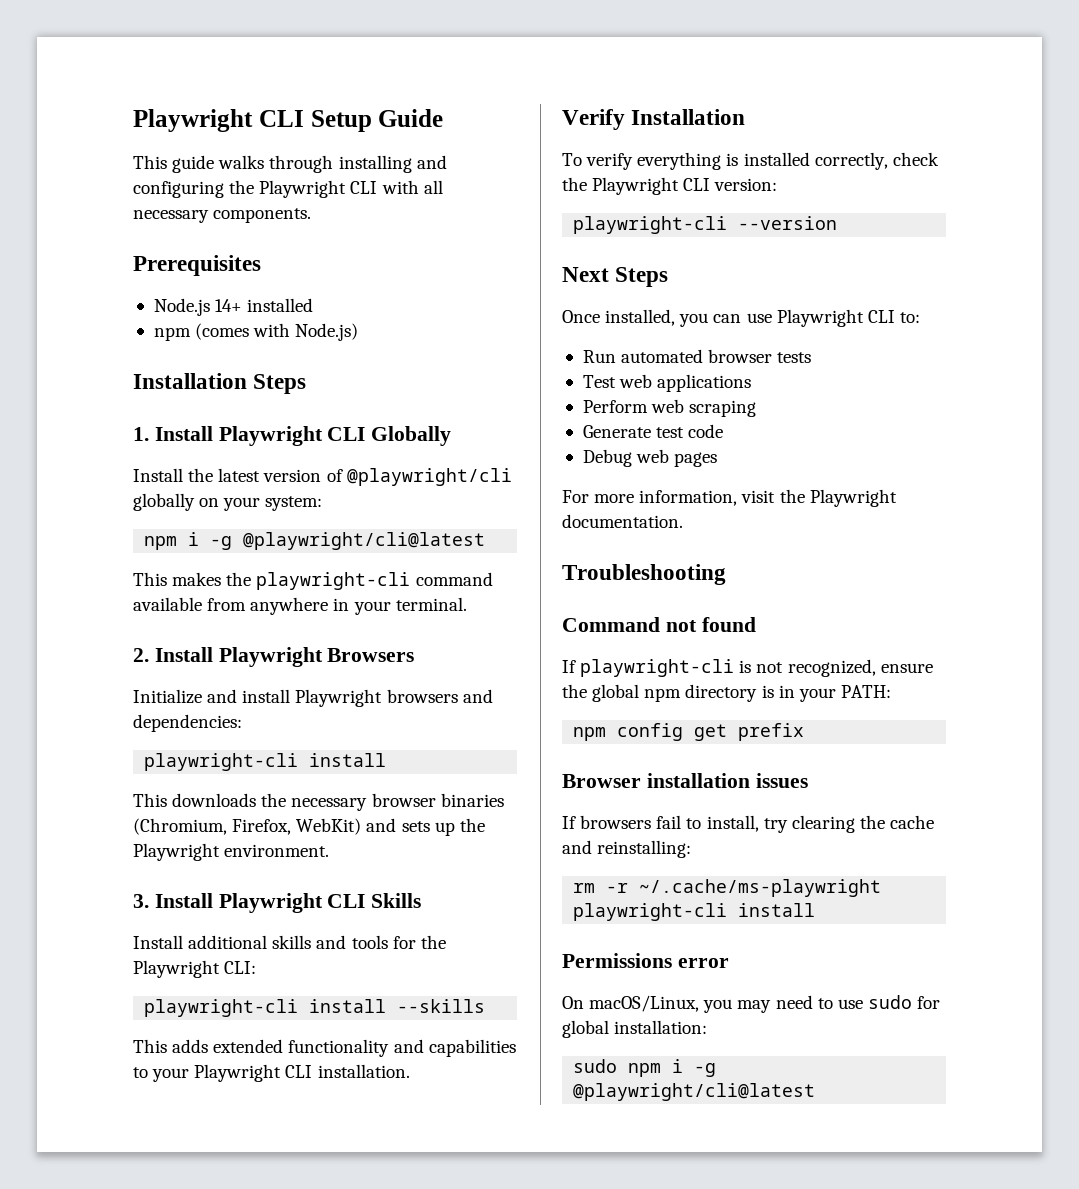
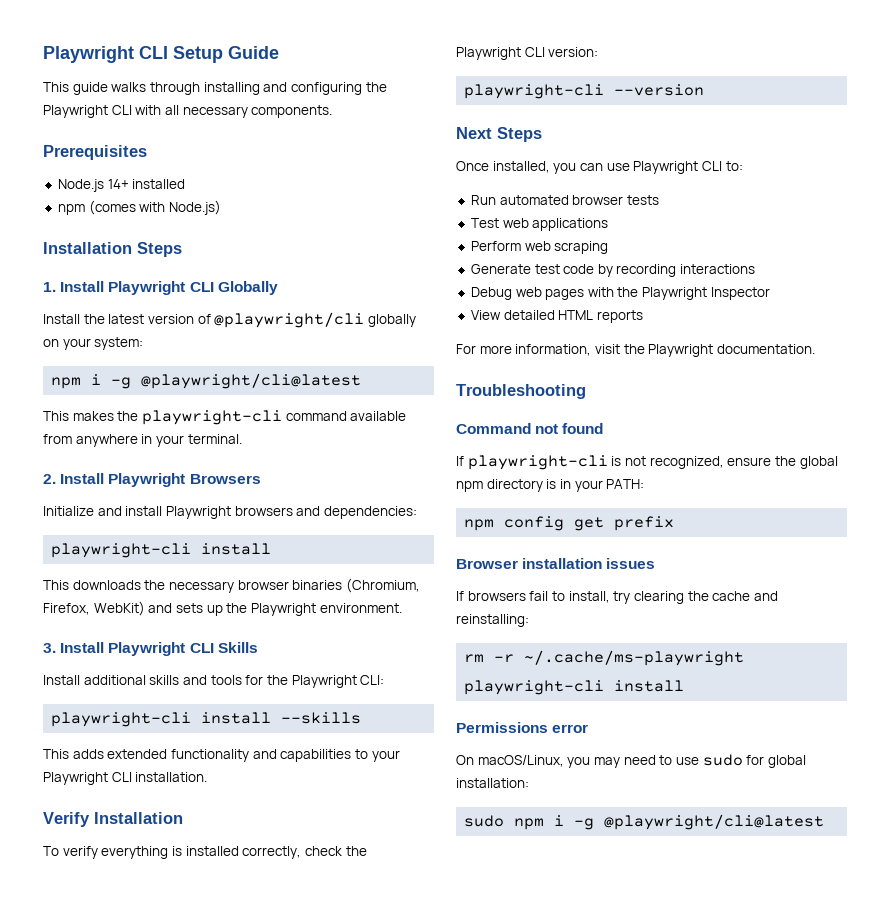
- Generate test code
+ Generate test code by recording interactions
- Debug web pages
+ Debug web pages with the Playwright Inspector
+ View detailed HTML reports

